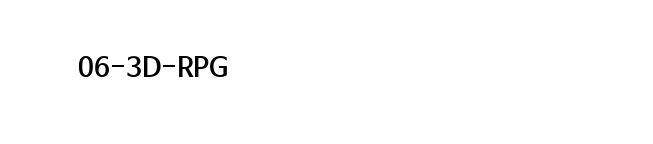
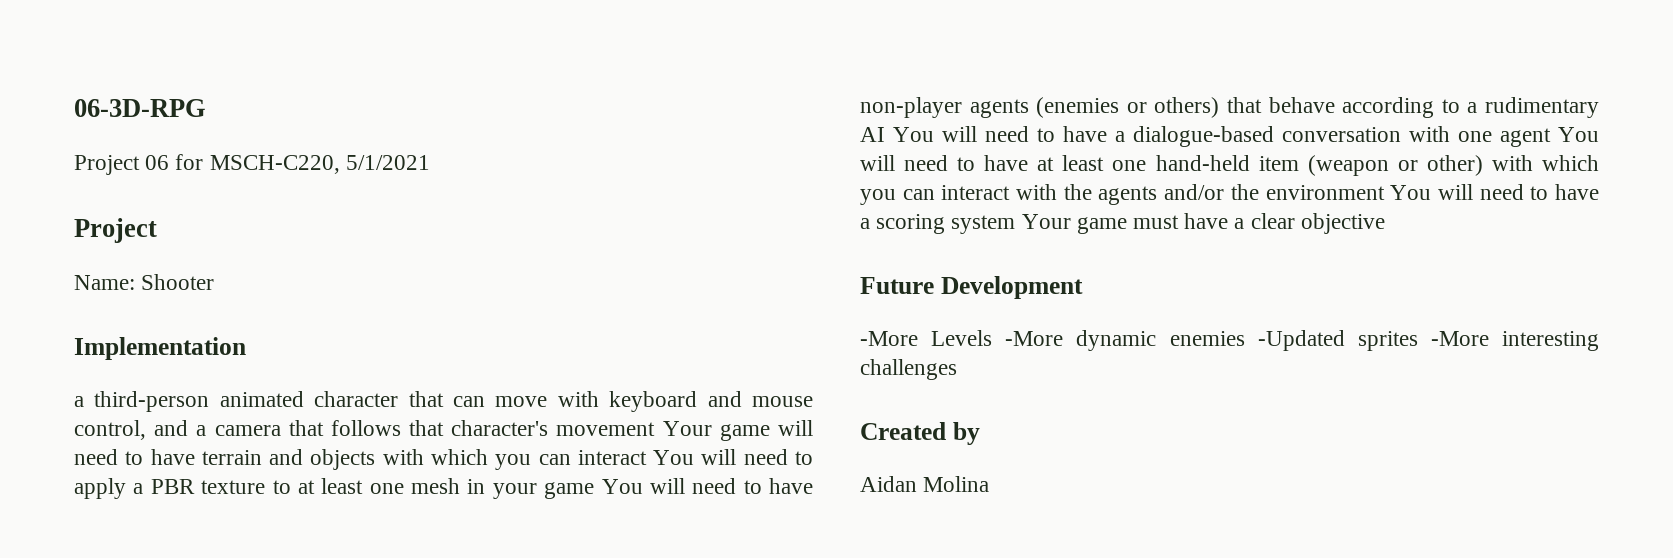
+ Project 06 for MSCH-C220, 5/1/2021
+ Project
+ Name: Shooter
+ Implementation
+ a third-person animated character that can move with keyboard and mouse control, and a camera that follows that character's movement Your game will need to have terrain and objects with which you can interact You will need to apply a PBR texture to at least one mesh in your game You will need to have non-player agents (enemies or others) that behave according to a rudimentary AI You will need to have a dialogue-based conversation with one agent You will need to have at least one hand-held item (weapon or other) with which you can interact with the agents and/or the environment You will need to have a scoring system Your game must have a clear objective
+ Future Development
+ -More Levels -More dynamic enemies -Updated sprites -More interesting challenges
+ Created by
+ Aidan Molina

